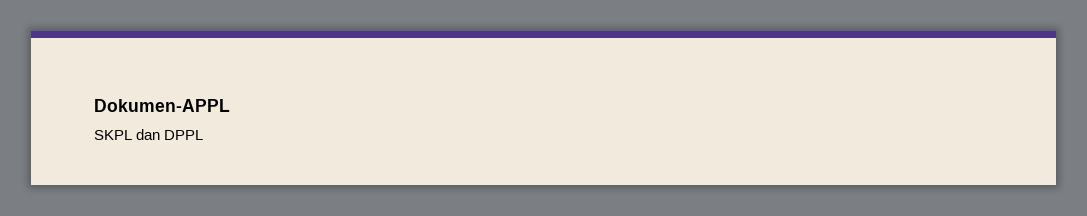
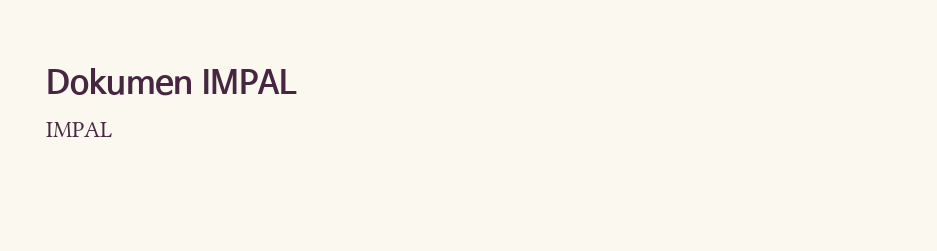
- Dokumen-APPL
- SKPL dan DPPL
+ Dokumen IMPAL
+ IMPAL

